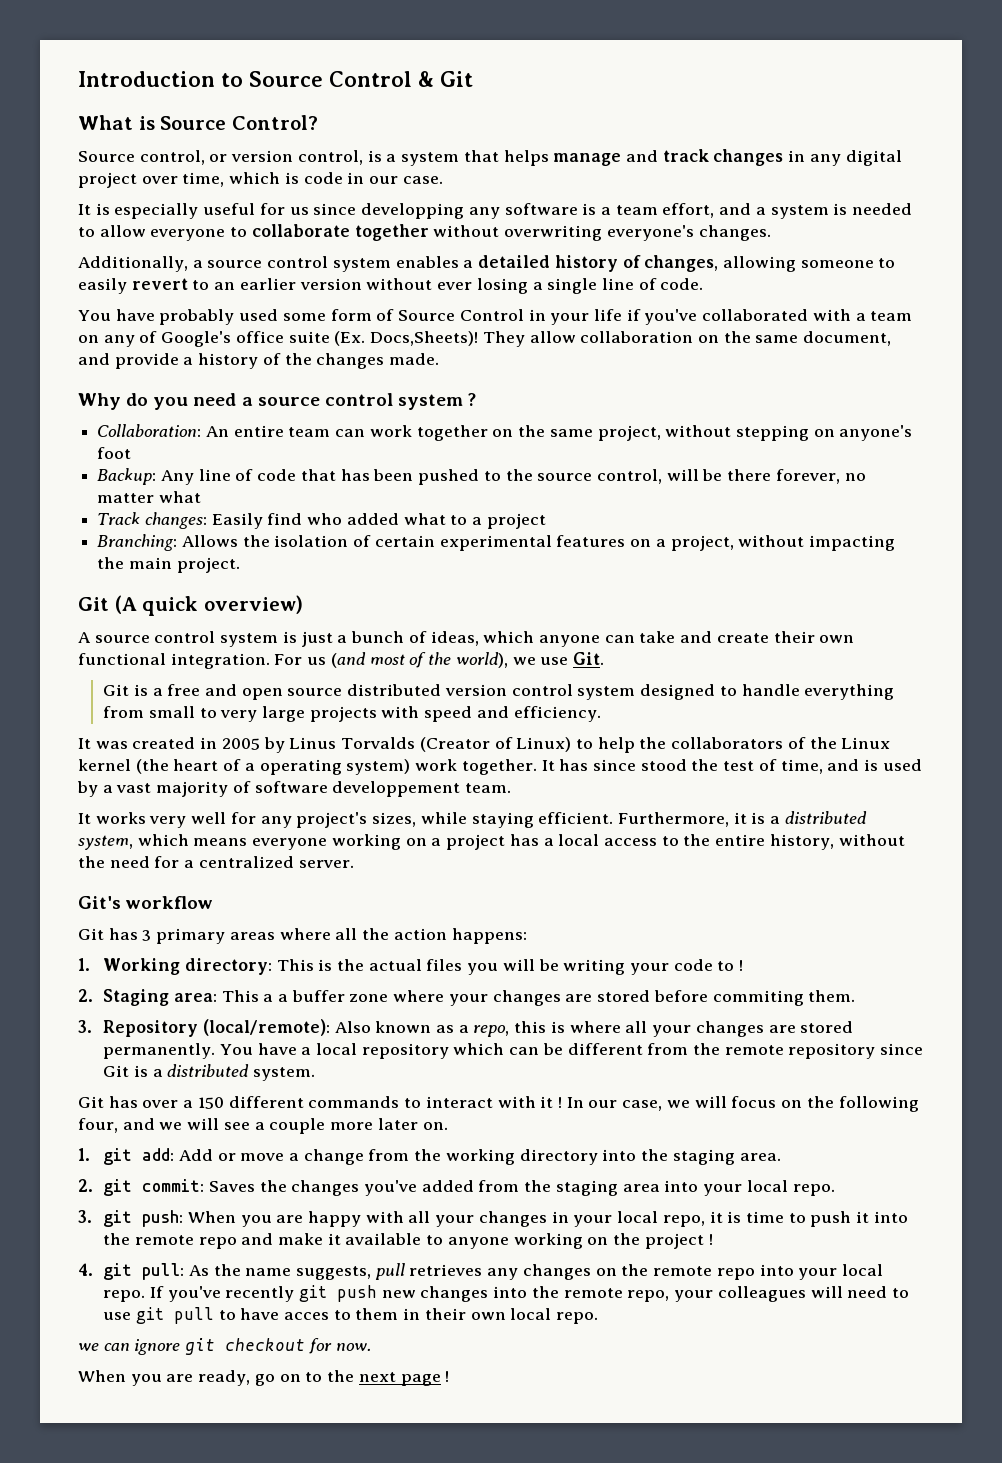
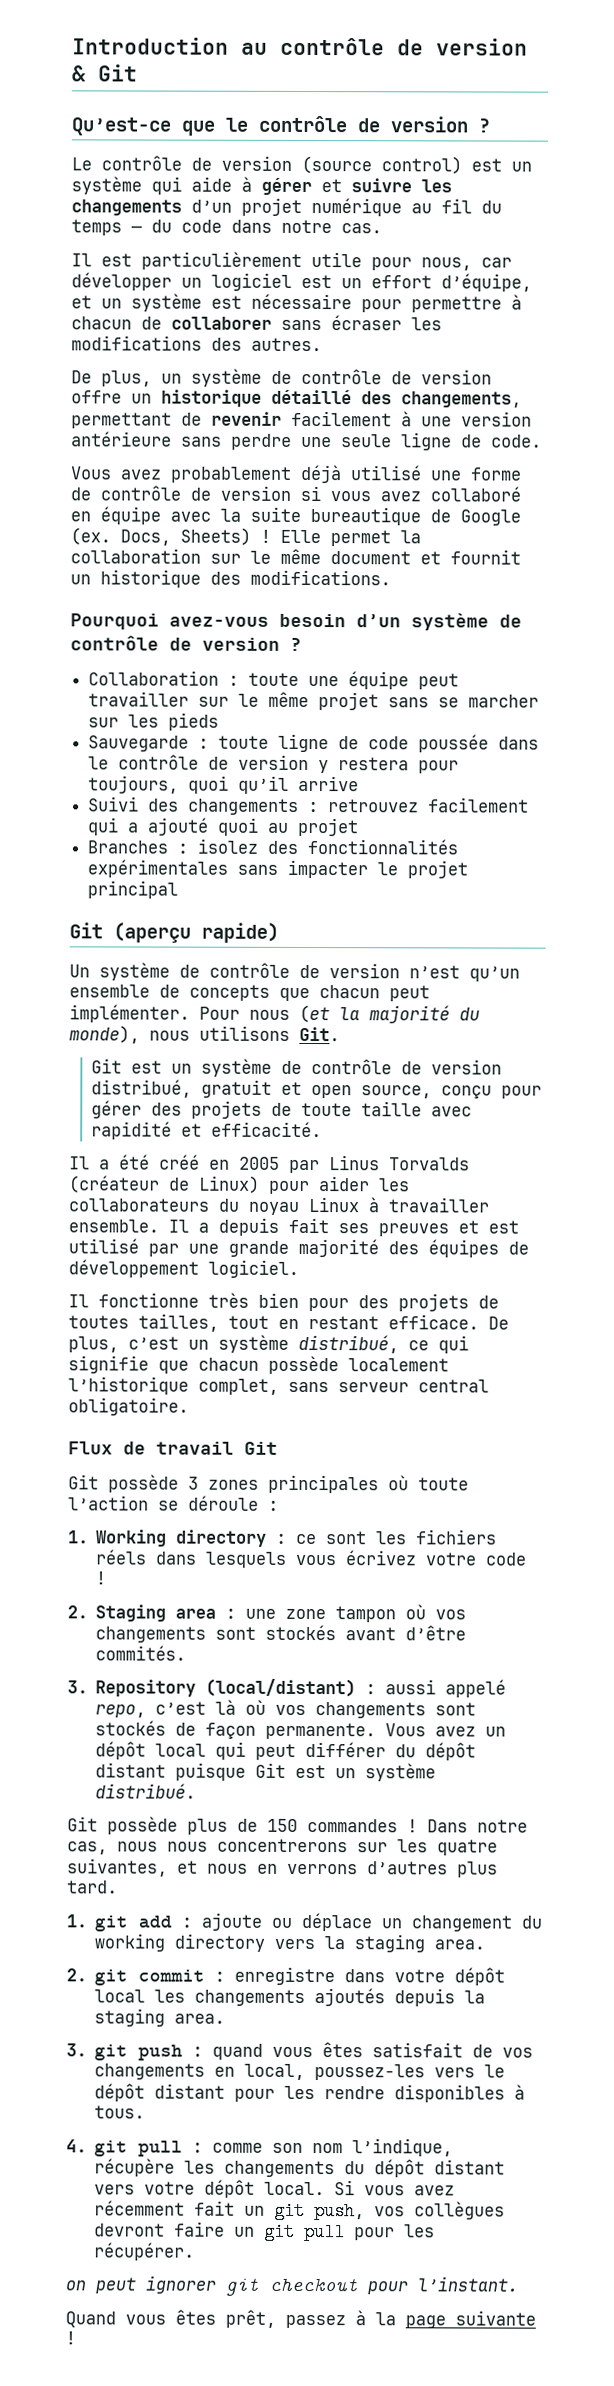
- Introduction to Source Control & Git
- What is Source Control?
- Source control, or version control, is a system that helps manage and track changes in any digital project over time, which is code in our case.
- It is especially useful for us since developping any software is a team effort, and a system is needed to allow everyone to collaborate together without overwriting everyone's changes.
- Additionally, a source control system enables a detailed history of changes, allowing someone to easily revert to an earlier version without ever losing a single line of code.
- You have probably used some form of Source Control in your life if you've collaborated with a team on any of Google's office suite (Ex. Docs,Sheets)! They allow collaboration on the same document, and provide a history of the changes made.
- Why do you need a source control system ?
- Collaboration: An entire team can work together on the same project, without stepping on anyone's foot
- Backup: Any line of code that has been pushed to the source control, will be there forever, no matter what
- Track changes: Easily find who added what to a project
- Branching: Allows the isolation of certain experimental features on a project, without impacting the main project.
- Git (A quick overview)
- A source control system is just a bunch of ideas, which anyone can take and create their own functional integration. For us (and most of the world), we use Git.
- Git is a free and open source distributed version control system designed to handle everything from small to very large projects with speed and efficiency.
- It was created in 2005 by Linus Torvalds (Creator of Linux) to help the collaborators of the Linux kernel (the heart of a operating system) work together. It has since stood the test of time, and is used by a vast majority of software developpement team.
- It works very well for any project's sizes, while staying efficient. Furthermore, it is a distributed system, which means everyone working on a project has a local access to the entire history, without the need for a centralized server.
- Git's workflow
- Git has 3 primary areas where all the action happens:
- 1. Working directory: This is the actual files you will be writing your code to !
- 2. Staging area: This a a buffer zone where your changes are stored before commiting them.
- 3. Repository (local/remote): Also known as a repo, this is where all your changes are stored permanently. You have a local repository which can be different from the remote repository since Git is a distributed system.
- Git has over a 150 different commands to interact with it ! In our case, we will focus on the following four, and we will see a couple more later on.
- 1. git add: Add or move a change from the working directory into the staging area.
- 2. git commit: Saves the changes you've added from the staging area into your local repo.
- 3. git push: When you are happy with all your changes in your local repo, it is time to push it into the remote repo and make it available to anyone working on the project !
- 4. git pull: As the name suggests, pull retrieves any changes on the remote repo into your local repo. If you've recently git push new changes into the remote repo, your colleagues will need to use git pull to have acces to them in their own local repo.
- we can ignore git checkout for now.
- When you are ready, go on to the next page !
+ Introduction au contrôle de version & Git
+ Qu’est-ce que le contrôle de version ?
+ Le contrôle de version (source control) est un système qui aide à gérer et suivre les changements d’un projet numérique au fil du temps — du code dans notre cas.
+ Il est particulièrement utile pour nous, car développer un logiciel est un effort d’équipe, et un système est nécessaire pour permettre à chacun de collaborer sans écraser les modifications des autres.
+ De plus, un système de contrôle de version offre un historique détaillé des changements, permettant de revenir facilement à une version antérieure sans perdre une seule ligne de code.
+ Vous avez probablement déjà utilisé une forme de contrôle de version si vous avez collaboré en équipe avec la suite bureautique de Google (ex. Docs, Sheets) ! Elle permet la collaboration sur le même document et fournit un historique des modifications.
+ Pourquoi avez-vous besoin d’un système de contrôle de version ?
+ Collaboration : toute une équipe peut travailler sur le même projet sans se marcher sur les pieds
+ Sauvegarde : toute ligne de code poussée dans le contrôle de version y restera pour toujours, quoi qu’il arrive
+ Suivi des changements : retrouvez facilement qui a ajouté quoi au projet
+ Branches : isolez des fonctionnalités expérimentales sans impacter le projet principal
+ Git (aperçu rapide)
+ Un système de contrôle de version n’est qu’un ensemble de concepts que chacun peut implémenter. Pour nous (et la majorité du monde), nous utilisons Git.
+ Git est un système de contrôle de version distribué, gratuit et open source, conçu pour gérer des projets de toute taille avec rapidité et efficacité.
+ Il a été créé en 2005 par Linus Torvalds (créateur de Linux) pour aider les collaborateurs du noyau Linux à travailler ensemble. Il a depuis fait ses preuves et est utilisé par une grande majorité des équipes de développement logiciel.
+ Il fonctionne très bien pour des projets de toutes tailles, tout en restant efficace. De plus, c’est un système distribué, ce qui signifie que chacun possède localement l’historique complet, sans serveur central obligatoire.
+ Flux de travail Git
+ Git possède 3 zones principales où toute l’action se déroule :
+ 1. Working directory : ce sont les fichiers réels dans lesquels vous écrivez votre code !
+ 2. Staging area : une zone tampon où vos changements sont stockés avant d’être commités.
+ 3. Repository (local/distant) : aussi appelé repo, c’est là où vos changements sont stockés de façon permanente. Vous avez un dépôt local qui peut différer du dépôt distant puisque Git est un système distribué.
+ Git possède plus de 150 commandes ! Dans notre cas, nous nous concentrerons sur les quatre suivantes, et nous en verrons d’autres plus tard.
+ 1. git add : ajoute ou déplace un changement du working directory vers la staging area.
+ 2. git commit : enregistre dans votre dépôt local les changements ajoutés depuis la staging area.
+ 3. git push : quand vous êtes satisfait de vos changements en local, poussez-les vers le dépôt distant pour les rendre disponibles à tous.
+ 4. git pull : comme son nom l’indique, récupère les changements du dépôt distant vers votre dépôt local. Si vous avez récemment fait un git push, vos collègues devront faire un git pull pour les récupérer.
+ on peut ignorer git checkout pour l’instant.
+ Quand vous êtes prêt, passez à la page suivante !

